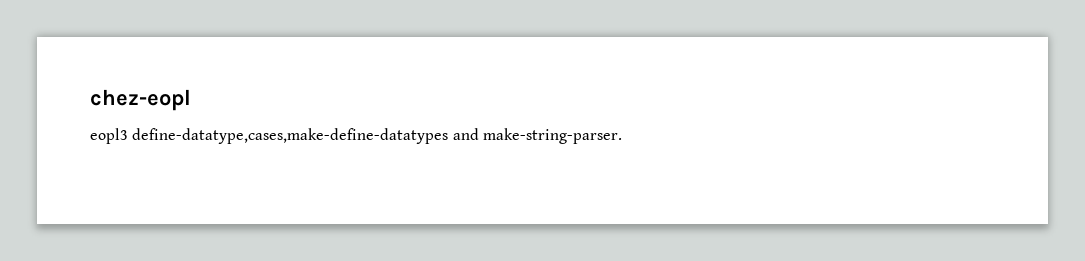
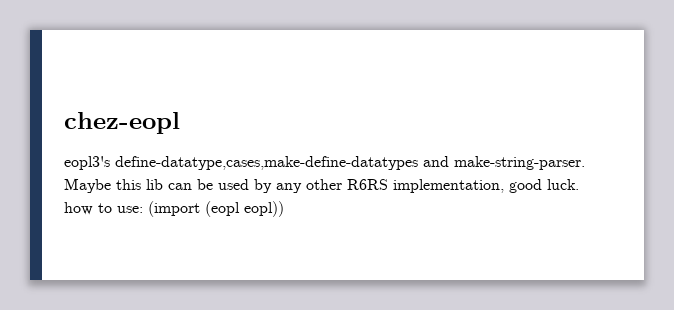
- eopl3 define-datatype,cases,make-define-datatypes and make-string-parser.
+ eopl3's define-datatype,cases,make-define-datatypes and make-string-parser.
+ Maybe this lib can be used by any other R6RS implementation, good luck. how to use: (import (eopl eopl))

